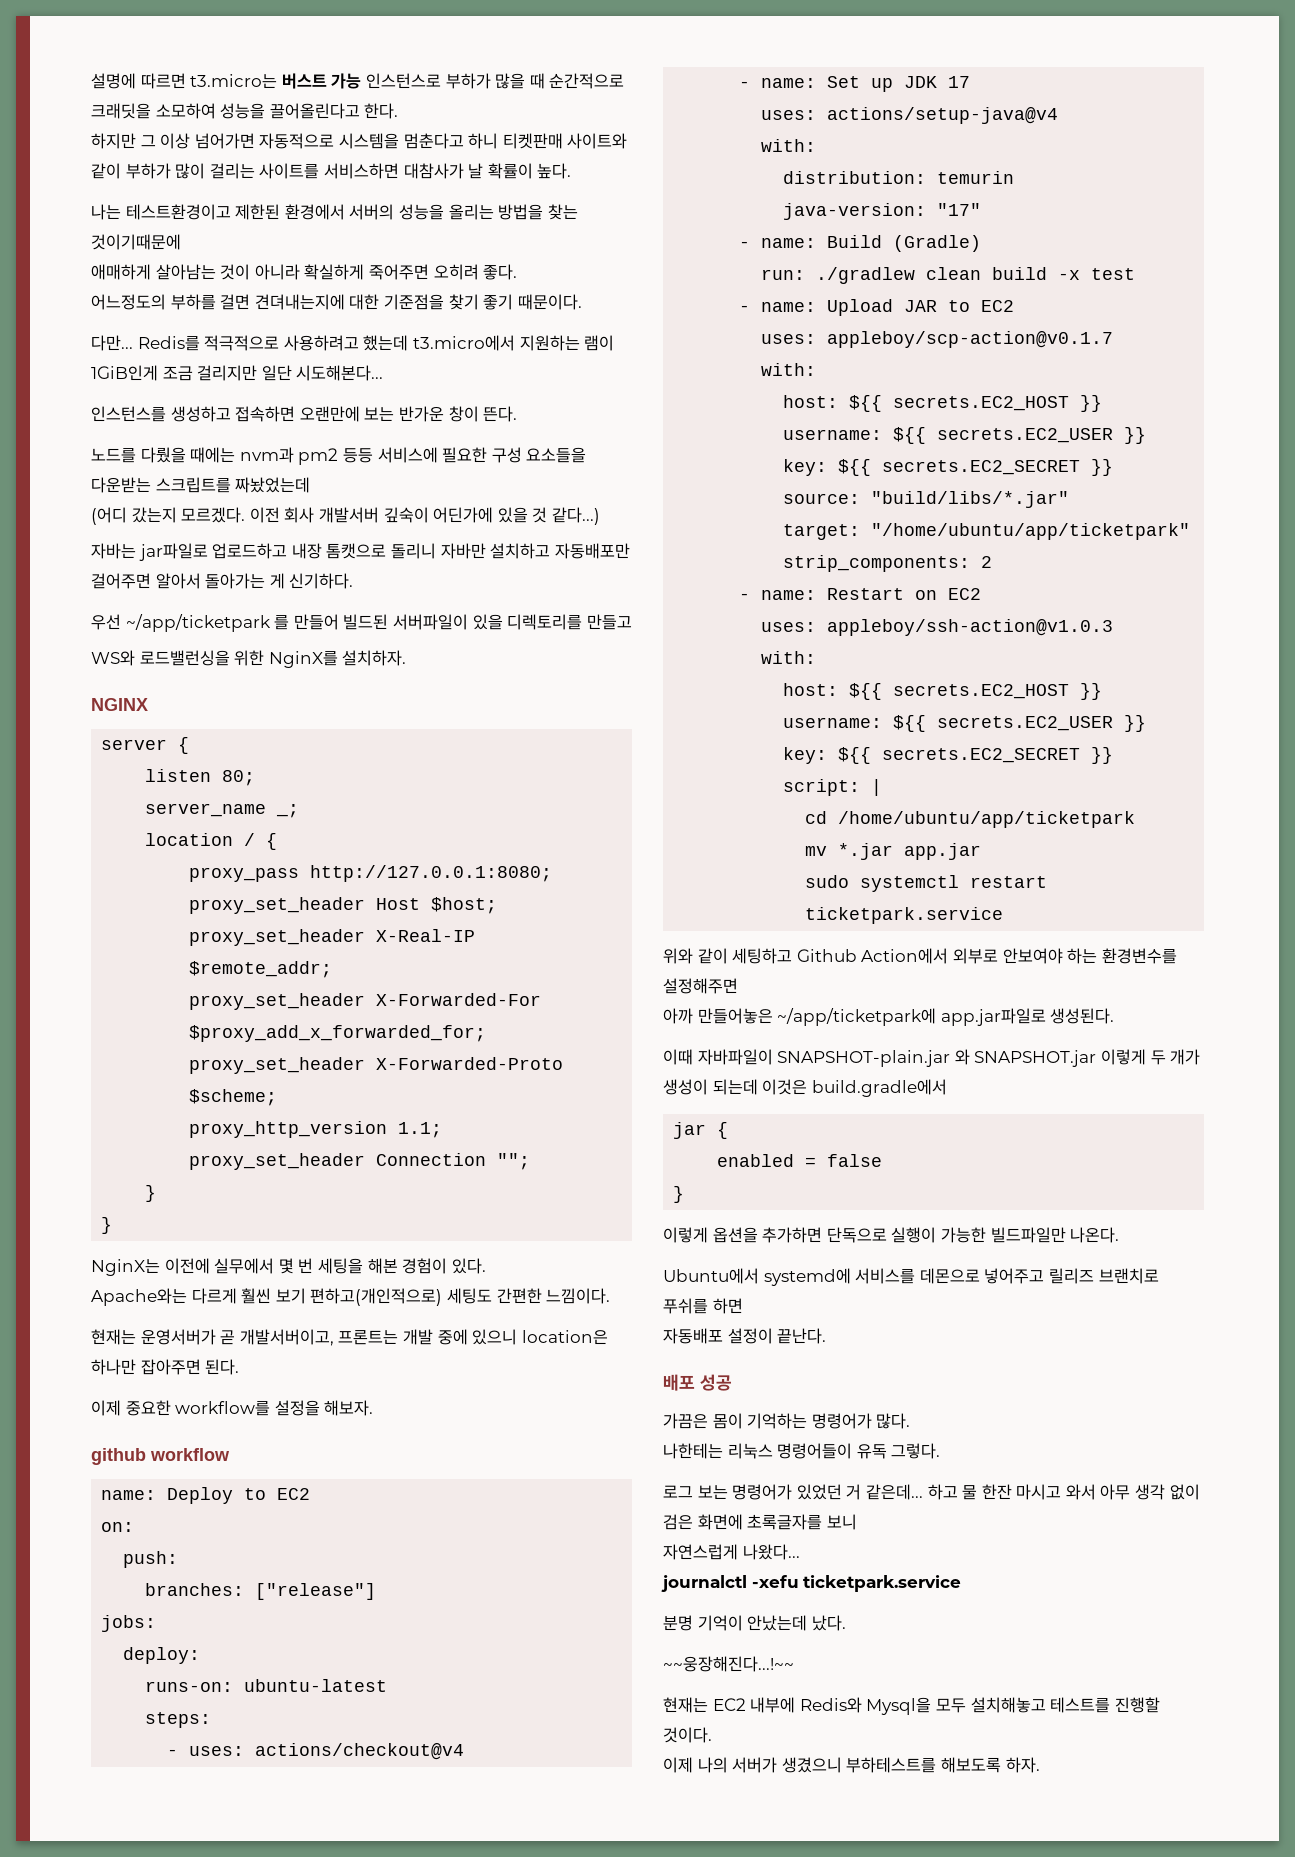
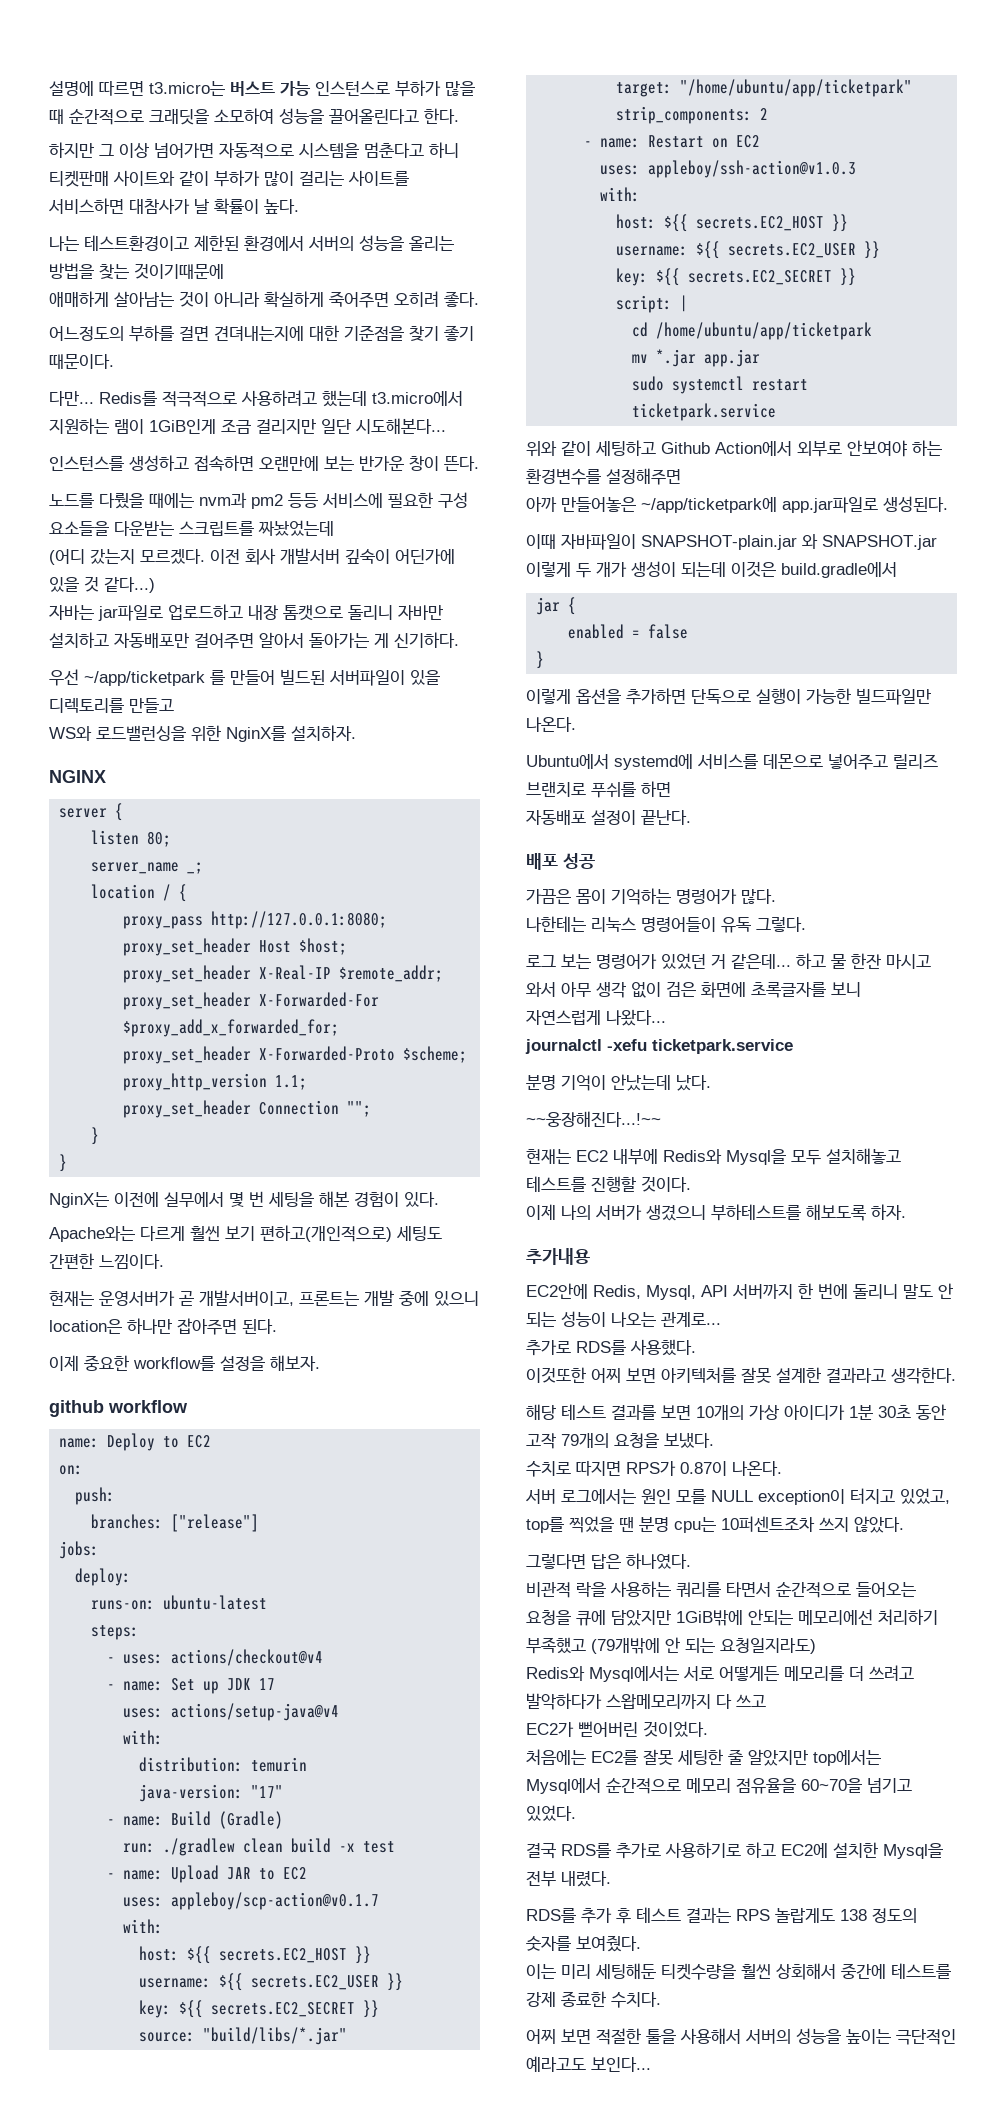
+ 추가내용
+ EC2안에 Redis, Mysql, API 서버까지 한 번에 돌리니 말도 안 되는 성능이 나오는 관계로...
+ 추가로 RDS를 사용했다.
+ 이것또한 어찌 보면 아키텍처를 잘못 설계한 결과라고 생각한다.
+ 해당 테스트 결과를 보면 10개의 가상 아이디가 1분 30초 동안 고작 79개의 요청을 보냈다.
+ 수치로 따지면 RPS가 0.87이 나온다.
+ 서버 로그에서는 원인 모를 NULL exception이 터지고 있었고, top를 찍었을 땐 분명 cpu는 10퍼센트조차 쓰지 않았다.
+ 그렇다면 답은 하나였다.
+ 비관적 락을 사용하는 쿼리를 타면서 순간적으로 들어오는 요청을 큐에 담았지만 1GiB밖에 안되는 메모리에선 처리하기 부족했고 (79개밖에 안 되는 요청일지라도)
+ Redis와 Mysql에서는 서로 어떻게든 메모리를 더 쓰려고 발악하다가 스왑메모리까지 다 쓰고
+ EC2가 뻗어버린 것이었다.
+ 처음에는 EC2를 잘못 세팅한 줄 알았지만 top에서는 Mysql에서 순간적으로 메모리 점유율을 60~70을 넘기고 있었다.
+ 결국 RDS를 추가로 사용하기로 하고 EC2에 설치한 Mysql을 전부 내렸다.
+ RDS를 추가 후 테스트 결과는 RPS 놀랍게도 138 정도의 숫자를 보여줬다.
+ 이는 미리 세팅해둔 티켓수량을 훨씬 상회해서 중간에 테스트를 강제 종료한 수치다.
+ 어찌 보면 적절한 툴을 사용해서 서버의 성능을 높이는 극단적인 예라고도 보인다...

